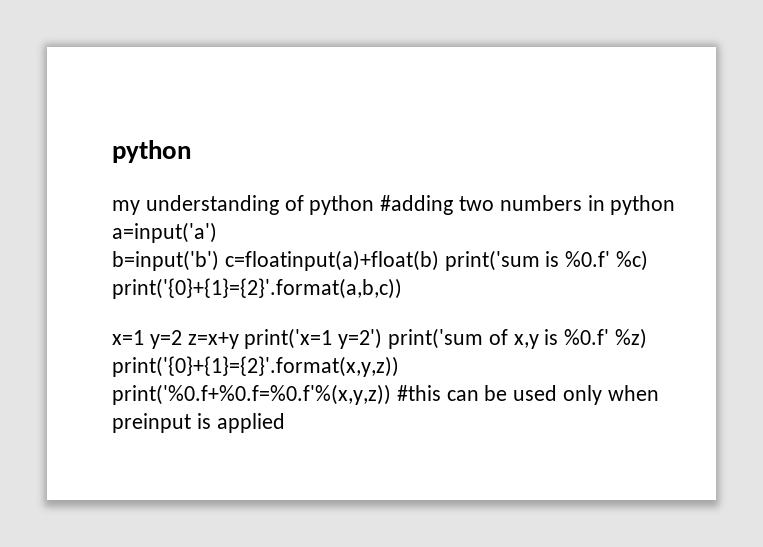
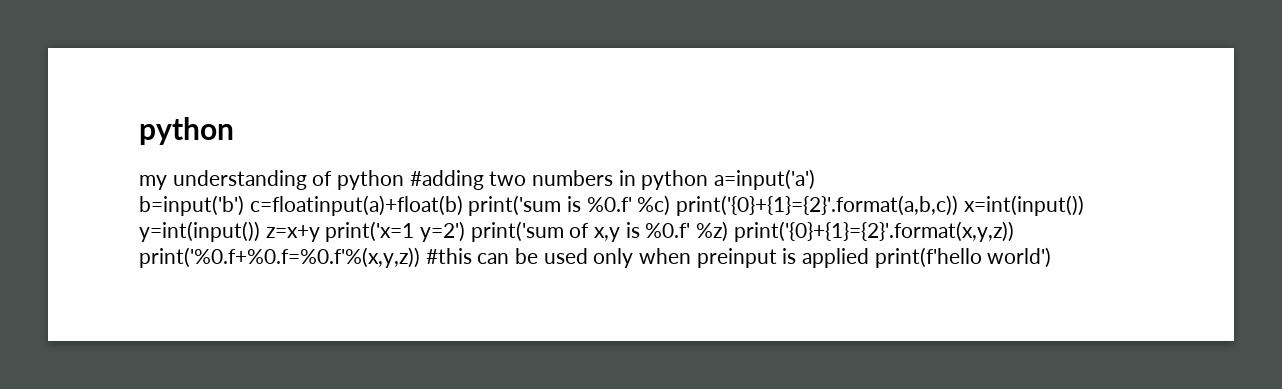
- b=input('b') c=floatinput(a)+float(b) print('sum is %0.f' %c) print('{0}+{1}={2}'.format(a,b,c))
- x=1 y=2 z=x+y print('x=1 y=2') print('sum of x,y is %0.f' %z) print('{0}+{1}={2}'.format(x,y,z)) print('%0.f+%0.f=%0.f'%(x,y,z)) #this can be used only when preinput is applied
+ b=input('b') c=floatinput(a)+float(b) print('sum is %0.f' %c) print('{0}+{1}={2}'.format(a,b,c)) x=int(input()) y=int(input()) z=x+y print('x=1 y=2') print('sum of x,y is %0.f' %z) print('{0}+{1}={2}'.format(x,y,z)) print('%0.f+%0.f=%0.f'%(x,y,z)) #this can be used only when preinput is applied print(f'hello world')

